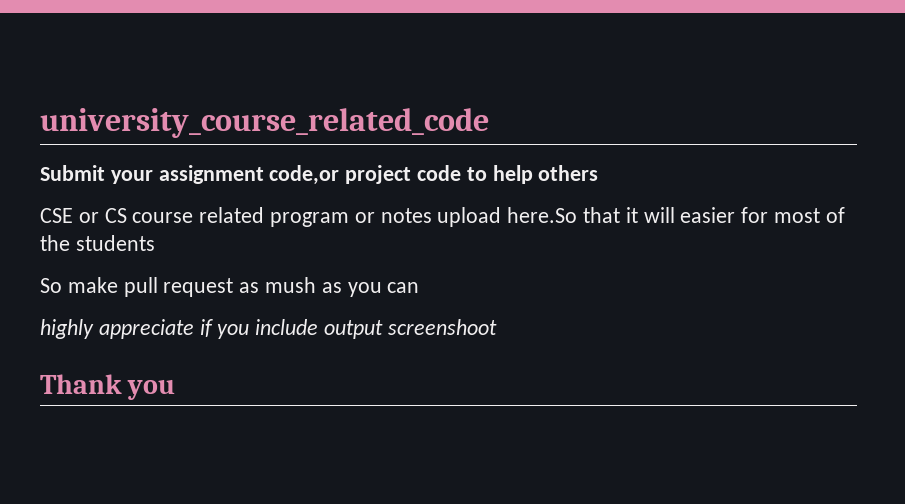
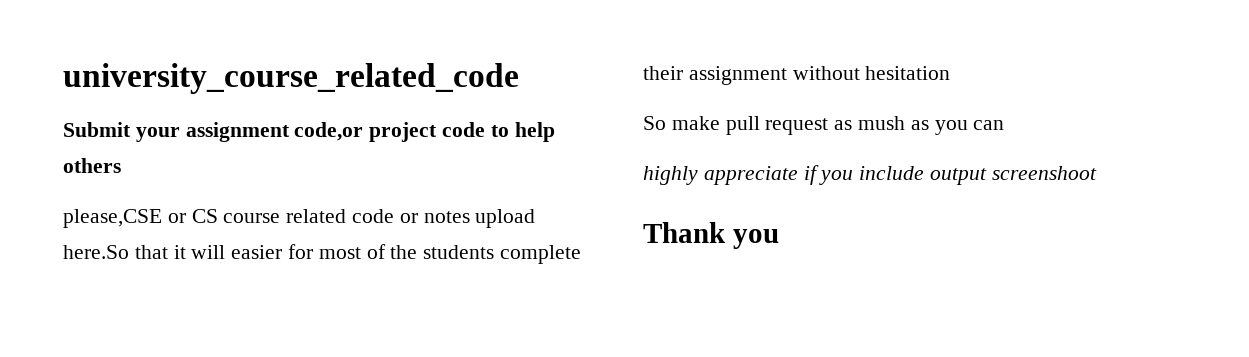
- CSE or CS course related program or notes upload here.So that it will easier for most of the students
+ please,CSE or CS course related code or notes upload here.So that it will easier for most of the students complete their assignment without hesitation

